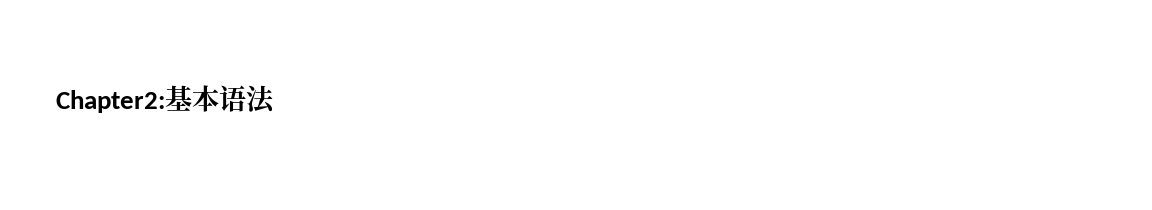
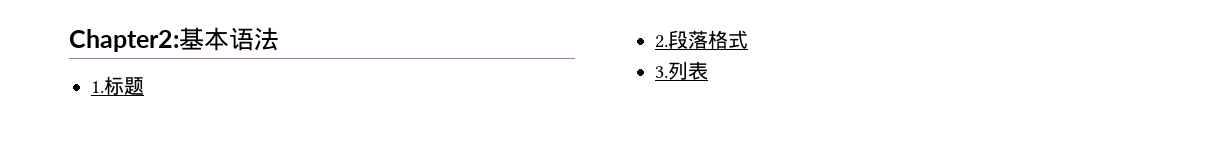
+ 1.标题
+ 2.段落格式
+ 3.列表

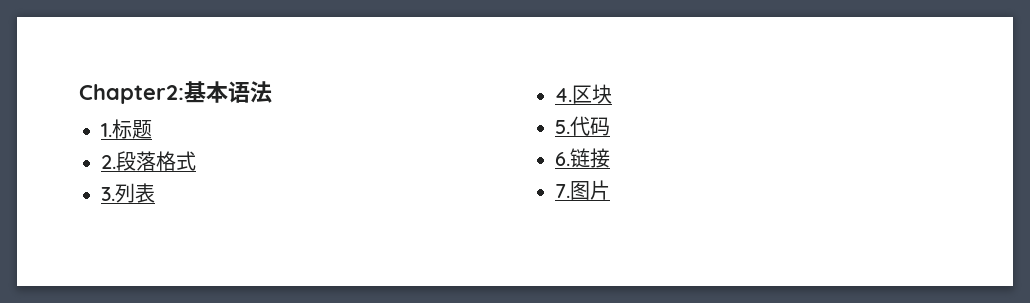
+ 4.区块
+ 5.代码
+ 6.链接
+ 7.图片

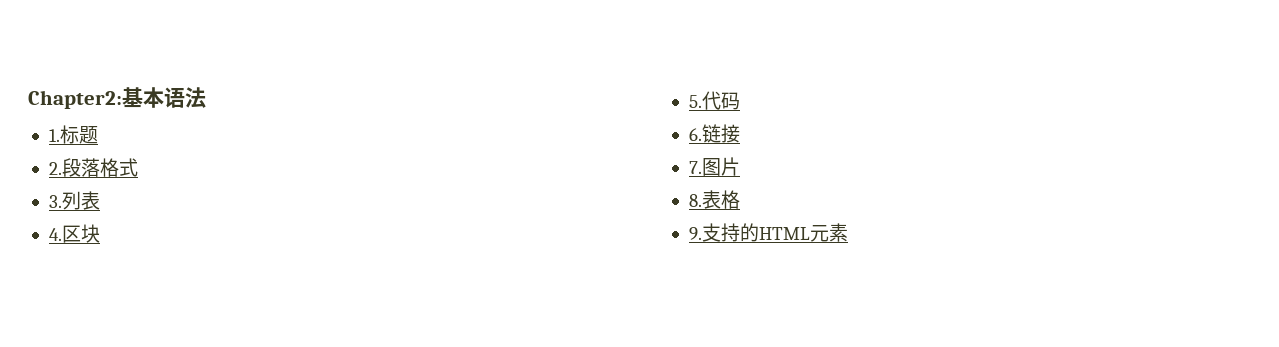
+ 8.表格
+ 9.支持的HTML元素

